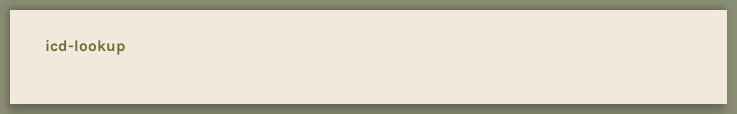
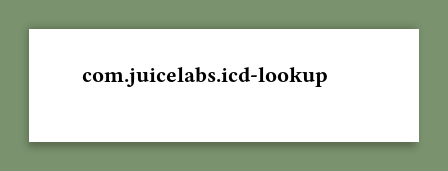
- icd-lookup
+ com.juicelabs.icd-lookup

